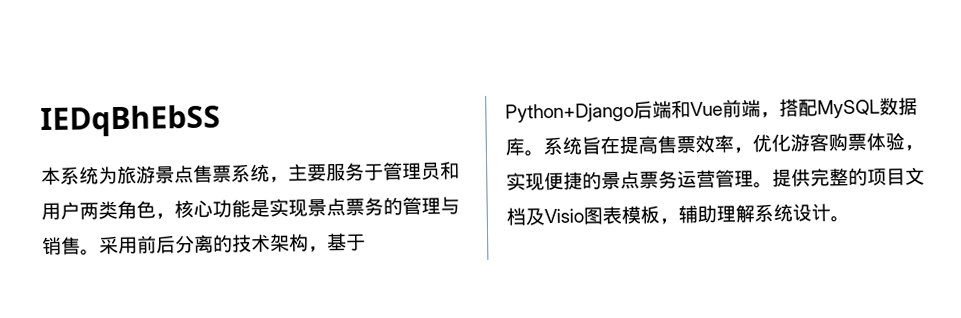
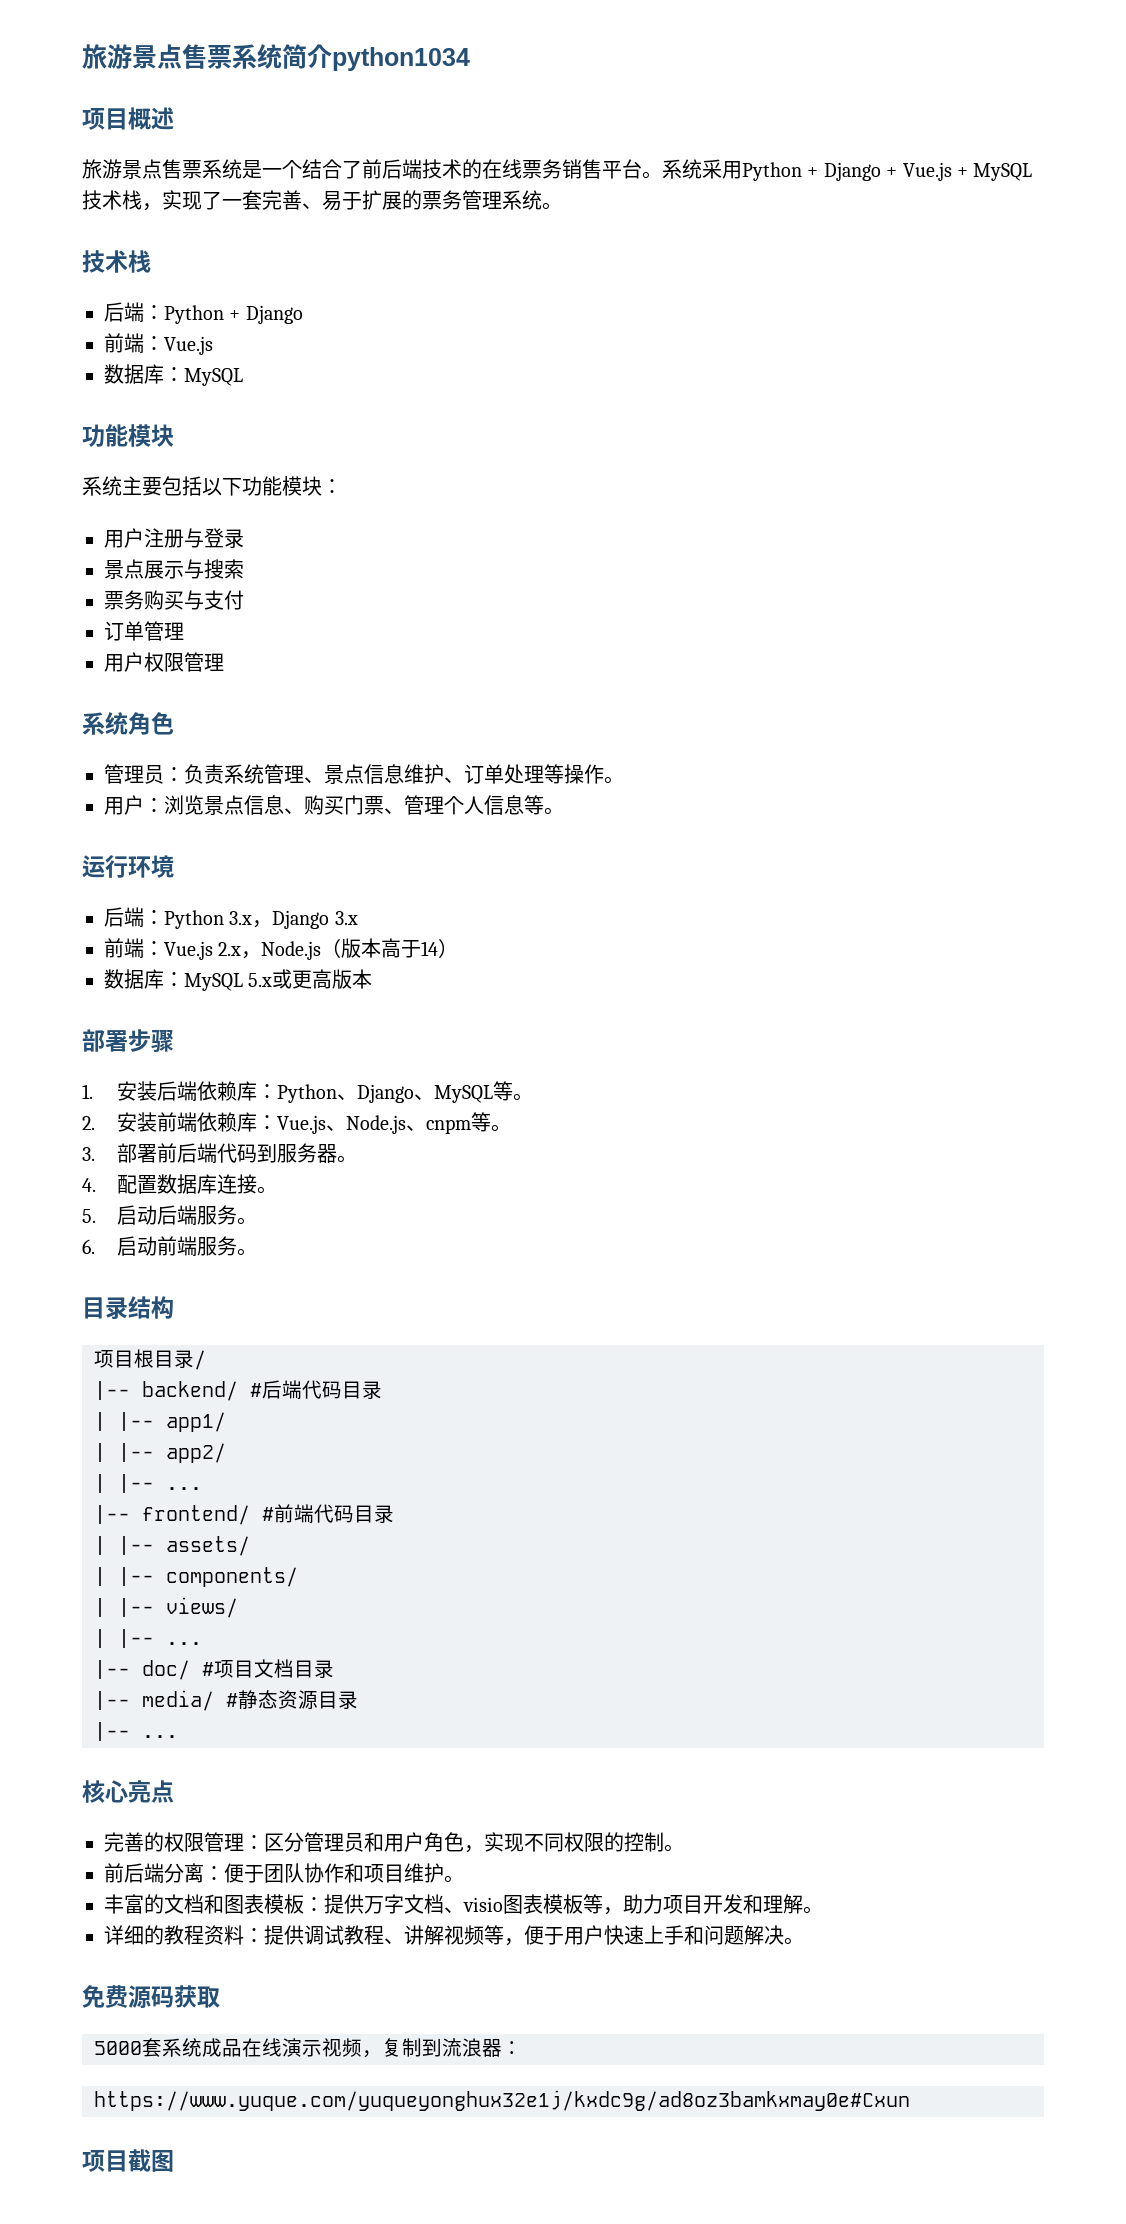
- IEDqBhEbSS
- 本系统为旅游景点售票系统，主要服务于管理员和用户两类角色，核心功能是实现景点票务的管理与销售。采用前后分离的技术架构，基于Python+Django后端和Vue前端，搭配MySQL数据库。系统旨在提高售票效率，优化游客购票体验，实现便捷的景点票务运营管理。提供完整的项目文档及Visio图表模板，辅助理解系统设计。
+ 旅游景点售票系统简介python1034
+ 项目概述
+ 旅游景点售票系统是一个结合了前后端技术的在线票务销售平台。系统采用Python + Django + Vue.js + MySQL技术栈，实现了一套完善、易于扩展的票务管理系统。
+ 技术栈
+ 后端：Python + Django
+ 前端：Vue.js
+ 数据库：MySQL
+ 功能模块
+ 系统主要包括以下功能模块：
+ 用户注册与登录
+ 景点展示与搜索
+ 票务购买与支付
+ 订单管理
+ 用户权限管理
+ 系统角色
+ 管理员：负责系统管理、景点信息维护、订单处理等操作。
+ 用户：浏览景点信息、购买门票、管理个人信息等。
+ 运行环境
+ 后端：Python 3.x，Django 3.x
+ 前端：Vue.js 2.x，Node.js（版本高于14）
+ 数据库：MySQL 5.x或更高版本
+ 部署步骤
+ 1.安装后端依赖库：Python、Django、MySQL等。
+ 2.安装前端依赖库：Vue.js、Node.js、cnpm等。
+ 3.部署前后端代码到服务器。
+ 4.配置数据库连接。
+ 5.启动后端服务。
+ 6.启动前端服务。
+ 目录结构
+ 项目根目录/
+ |-- backend/ #后端代码目录
+ | |-- app1/
+ | |-- app2/
+ | |-- ...
+ |-- frontend/ #前端代码目录
+ | |-- assets/
+ | |-- components/
+ | |-- views/
+ | |-- ...
+ |-- doc/ #项目文档目录
+ |-- media/ #静态资源目录
+ |-- ...
+ 核心亮点
+ 完善的权限管理：区分管理员和用户角色，实现不同权限的控制。
+ 前后端分离：便于团队协作和项目维护。
+ 丰富的文档和图表模板：提供万字文档、visio图表模板等，助力项目开发和理解。
+ 详细的教程资料：提供调试教程、讲解视频等，便于用户快速上手和问题解决。
+ 免费源码获取
+ 5000套系统成品在线演示视频，复制到流浪器：
+ https://www.yuque.com/yuqueyonghux32e1j/kxdc9g/ad8oz3bamkxmay0e#Cxun
+ 项目截图

